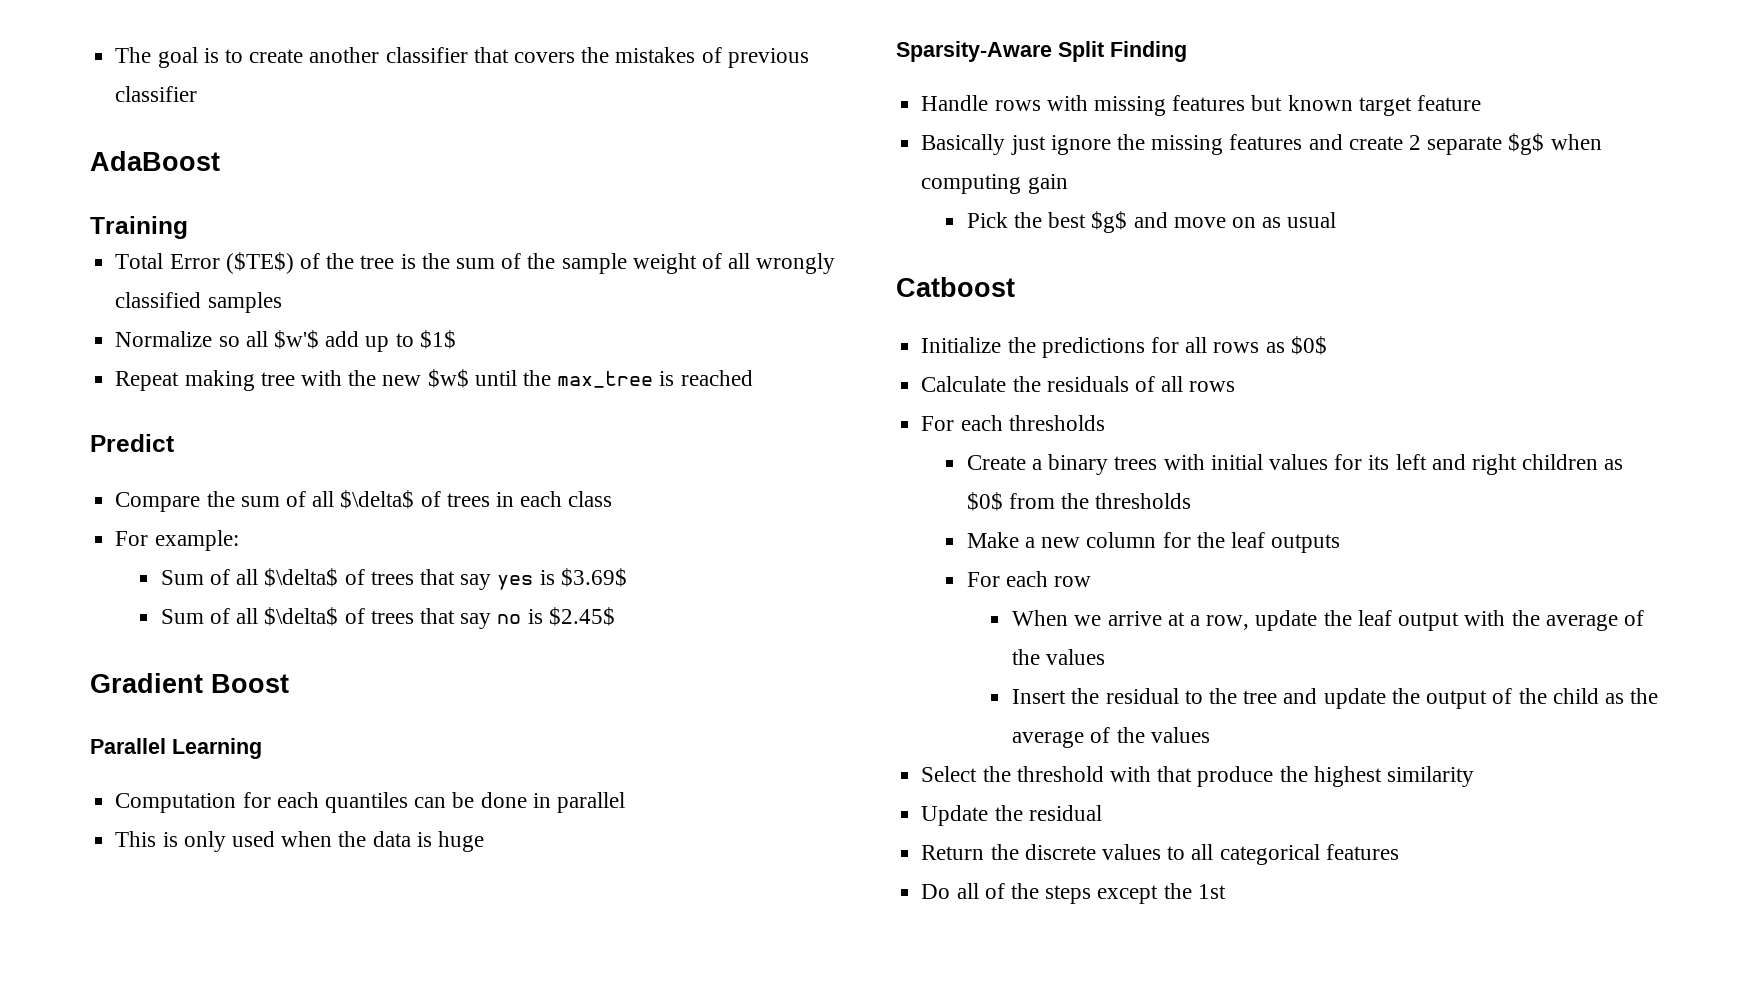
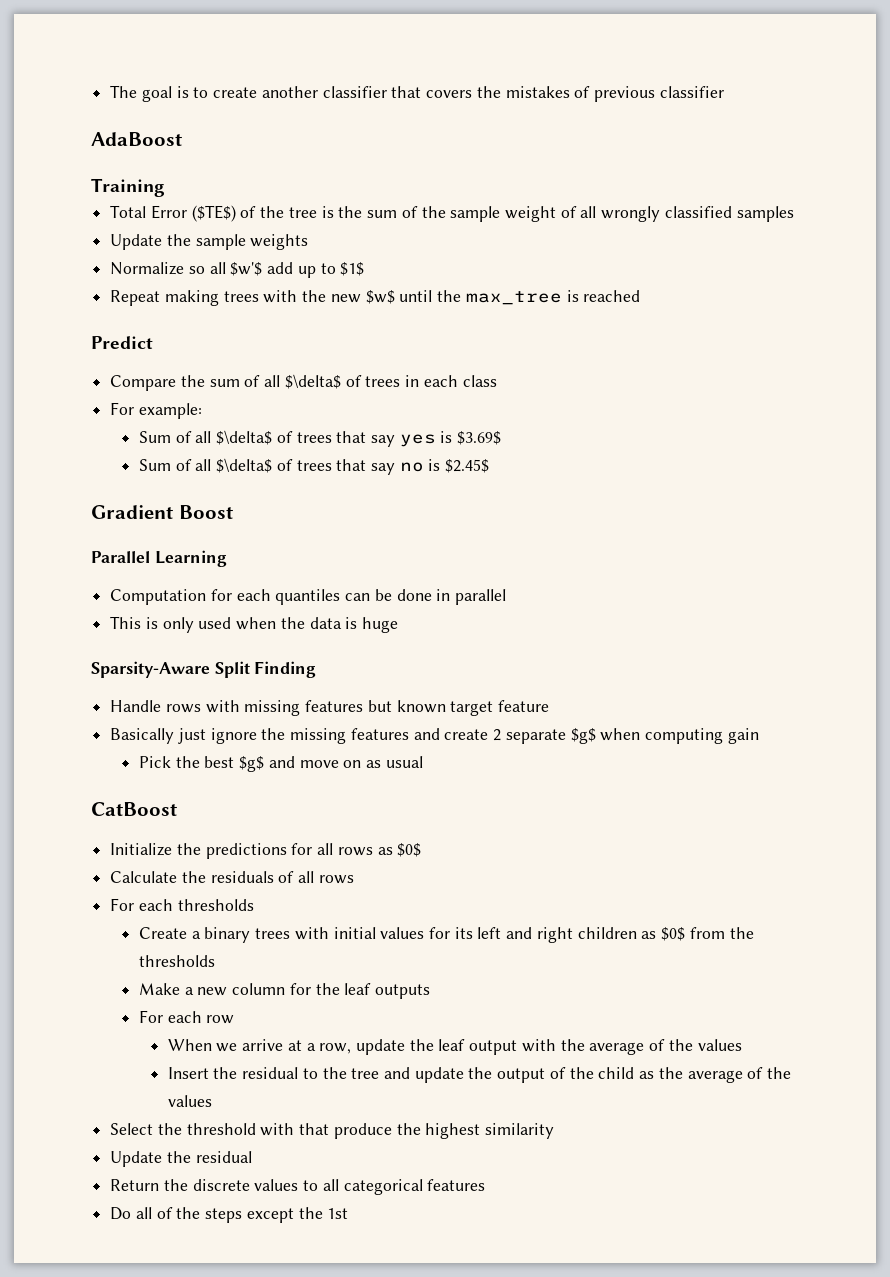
+ Update the sample weights
- Repeat making tree with the new $w$ until the max_tree is reached
+ Repeat making trees with the new $w$ until the max_tree is reached
- Catboost
+ CatBoost

